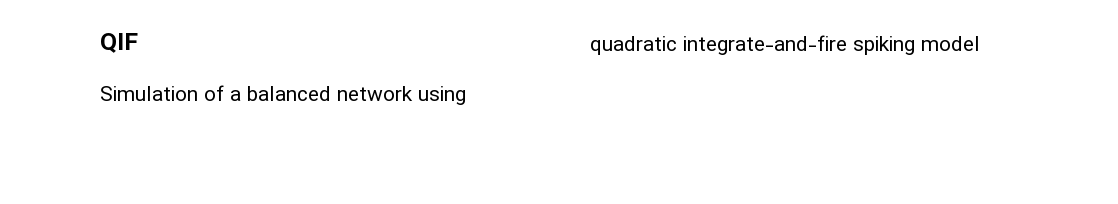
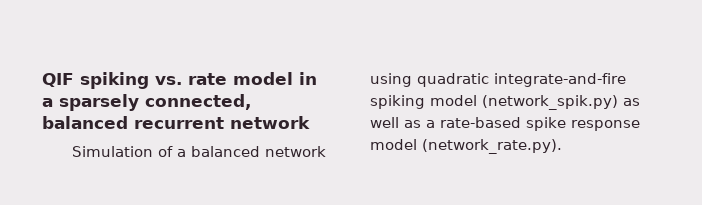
- QIF
+ QIF spiking vs. rate model in a sparsely connected, balanced recurrent network
- Simulation of a balanced network using quadratic integrate-and-fire spiking model
+ Simulation of a balanced network using quadratic integrate-and-fire spiking model (network_spik.py) as well as a rate-based spike response model (network_rate.py).

